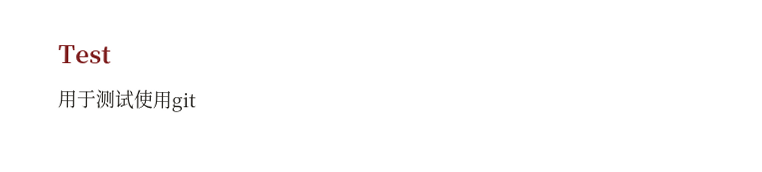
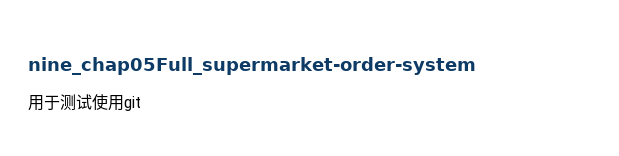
- Test
+ nine_chap05Full_supermarket-order-system

